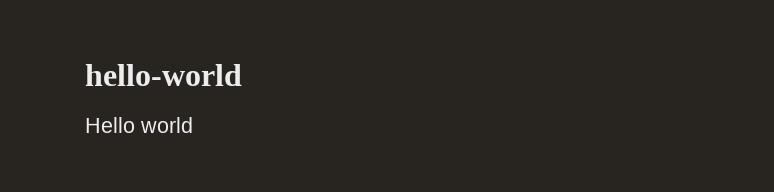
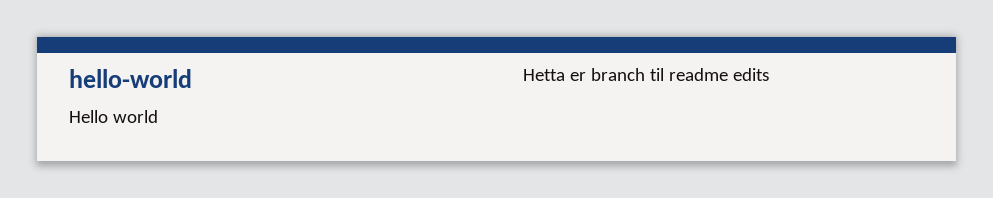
+ Hetta er branch til readme edits

